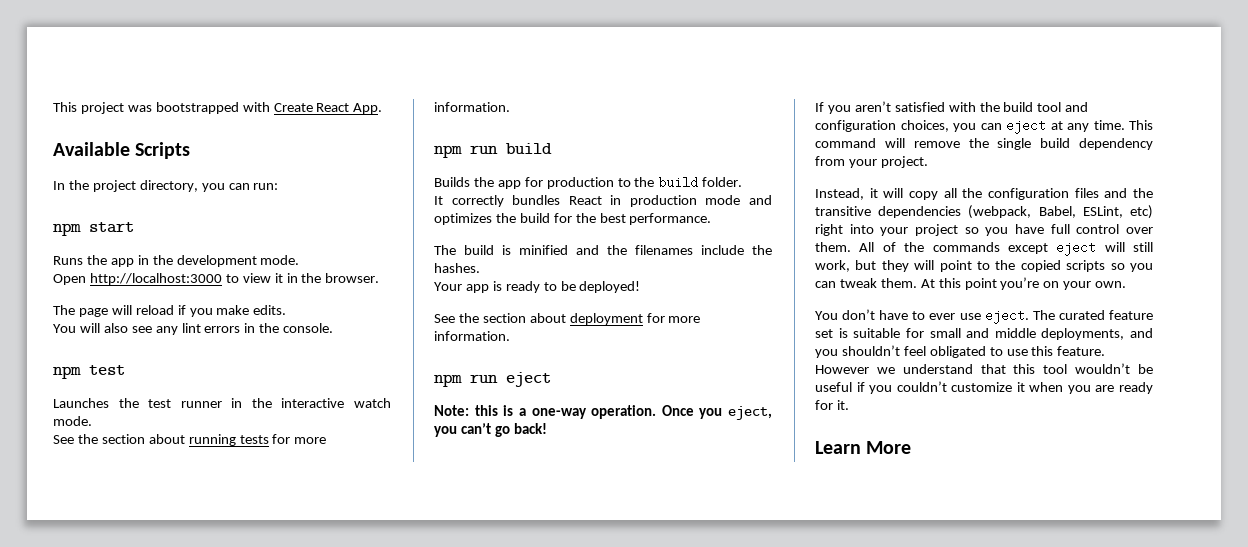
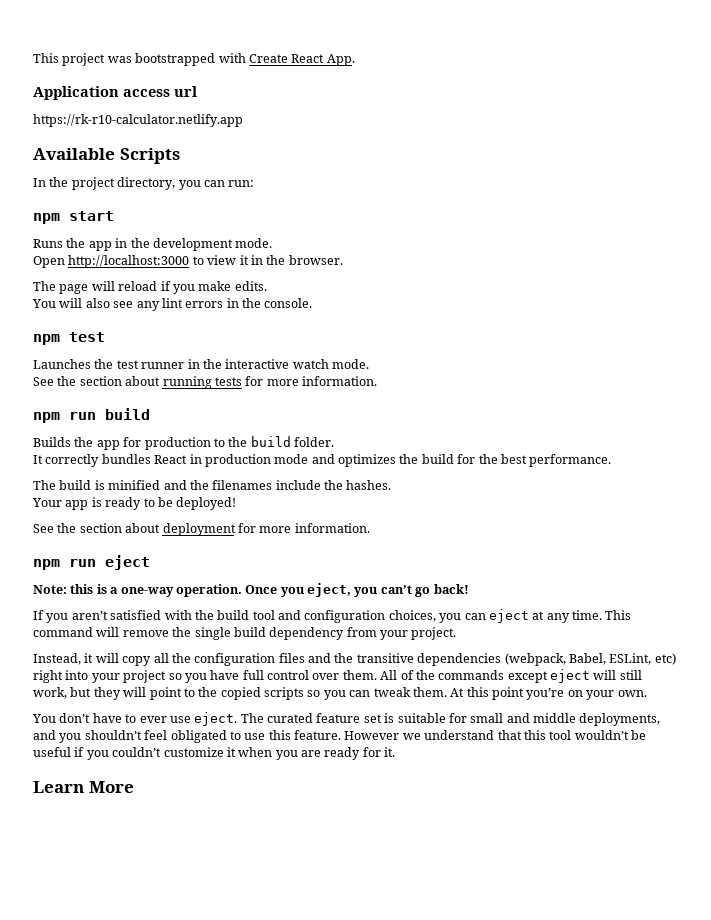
+ Application access url
+ https://rk-r10-calculator.netlify.app

